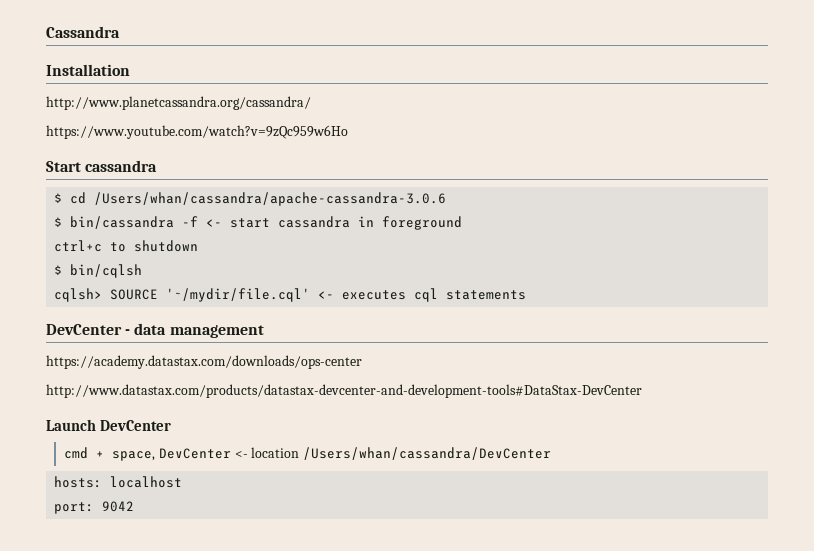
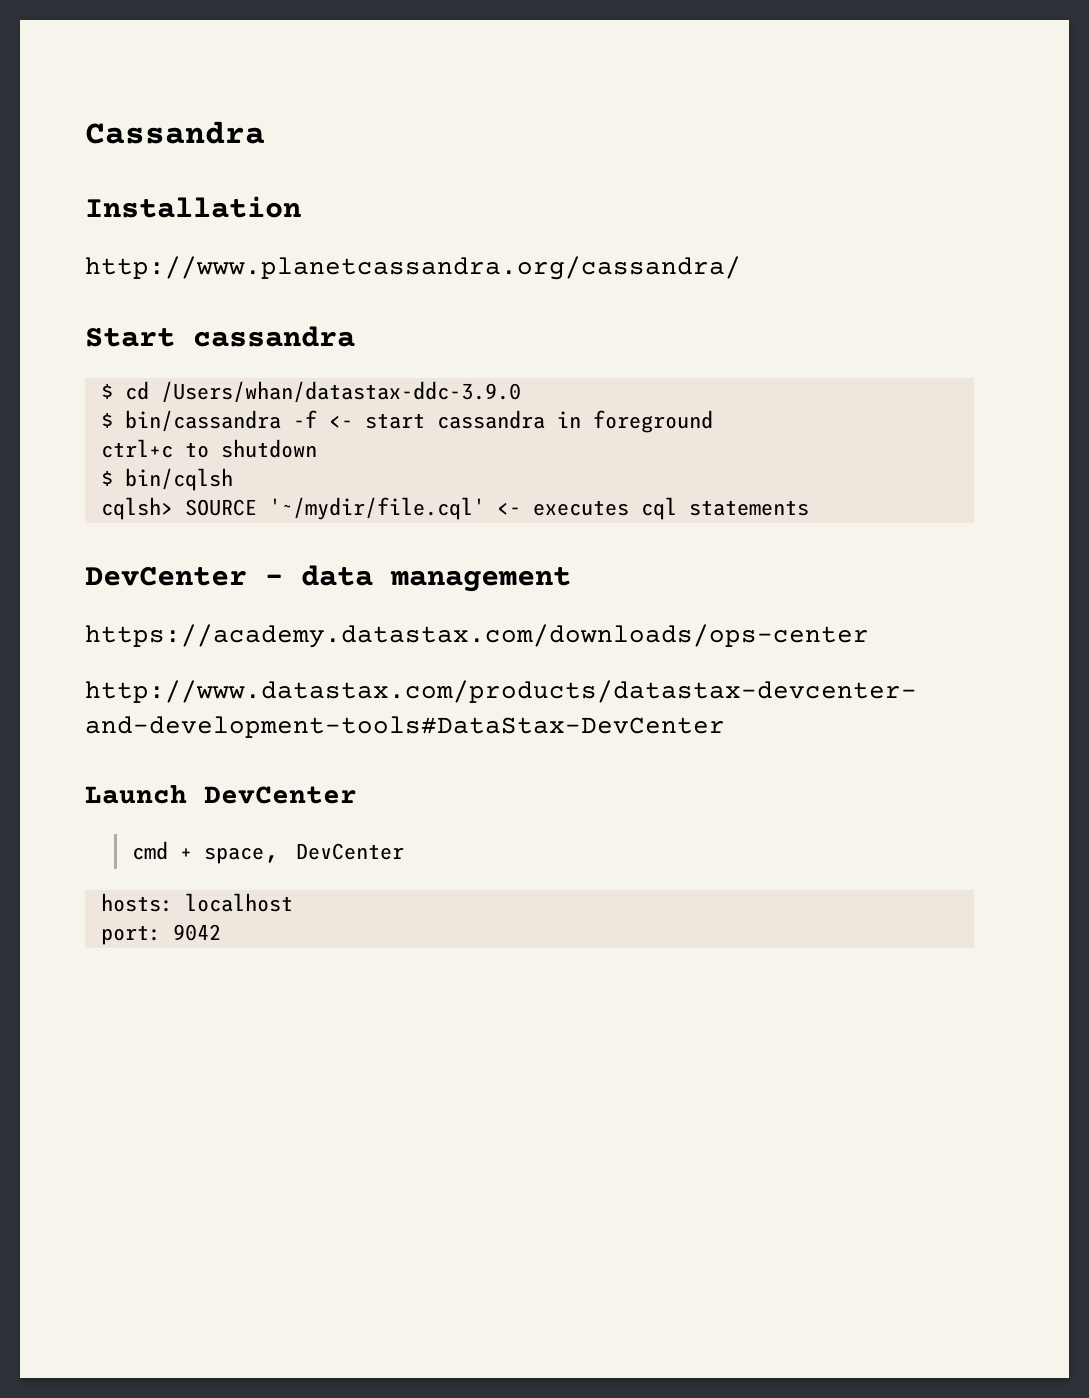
- https://www.youtube.com/watch?v=9zQc959w6Ho
- $ cd /Users/whan/cassandra/apache-cassandra-3.0.6
+ $ cd /Users/whan/datastax-ddc-3.9.0
- cmd + space, DevCenter <- location /Users/whan/cassandra/DevCenter
+ cmd + space, DevCenter

